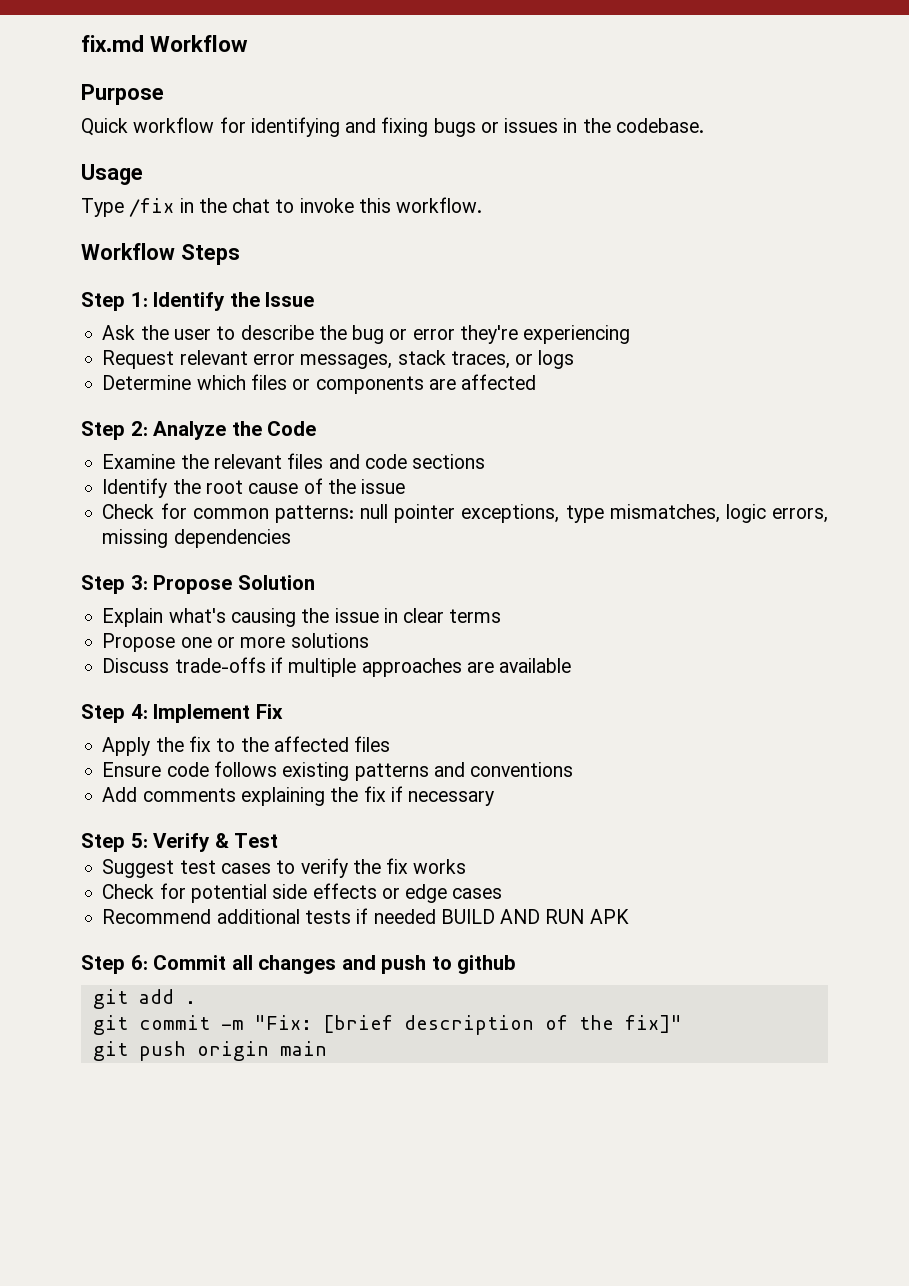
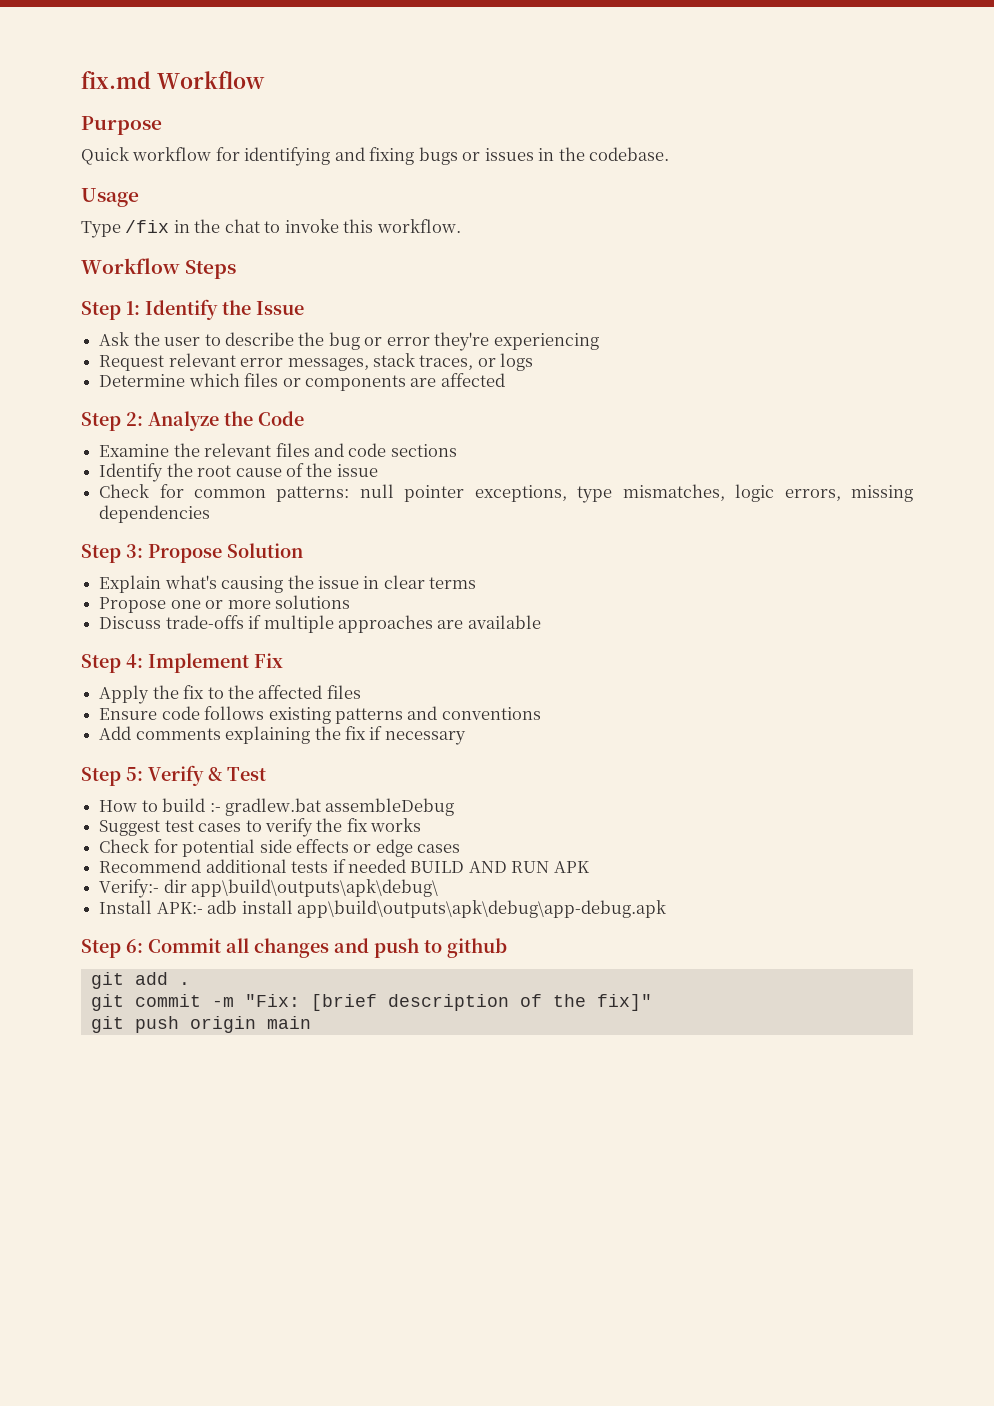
+ How to build :- gradlew.bat assembleDebug
+ Verify:- dir app\build\outputs\apk\debug\
+ Install APK:- adb install app\build\outputs\apk\debug\app-debug.apk

